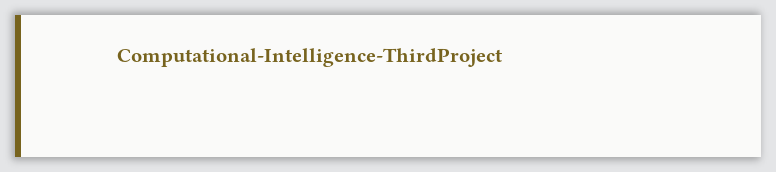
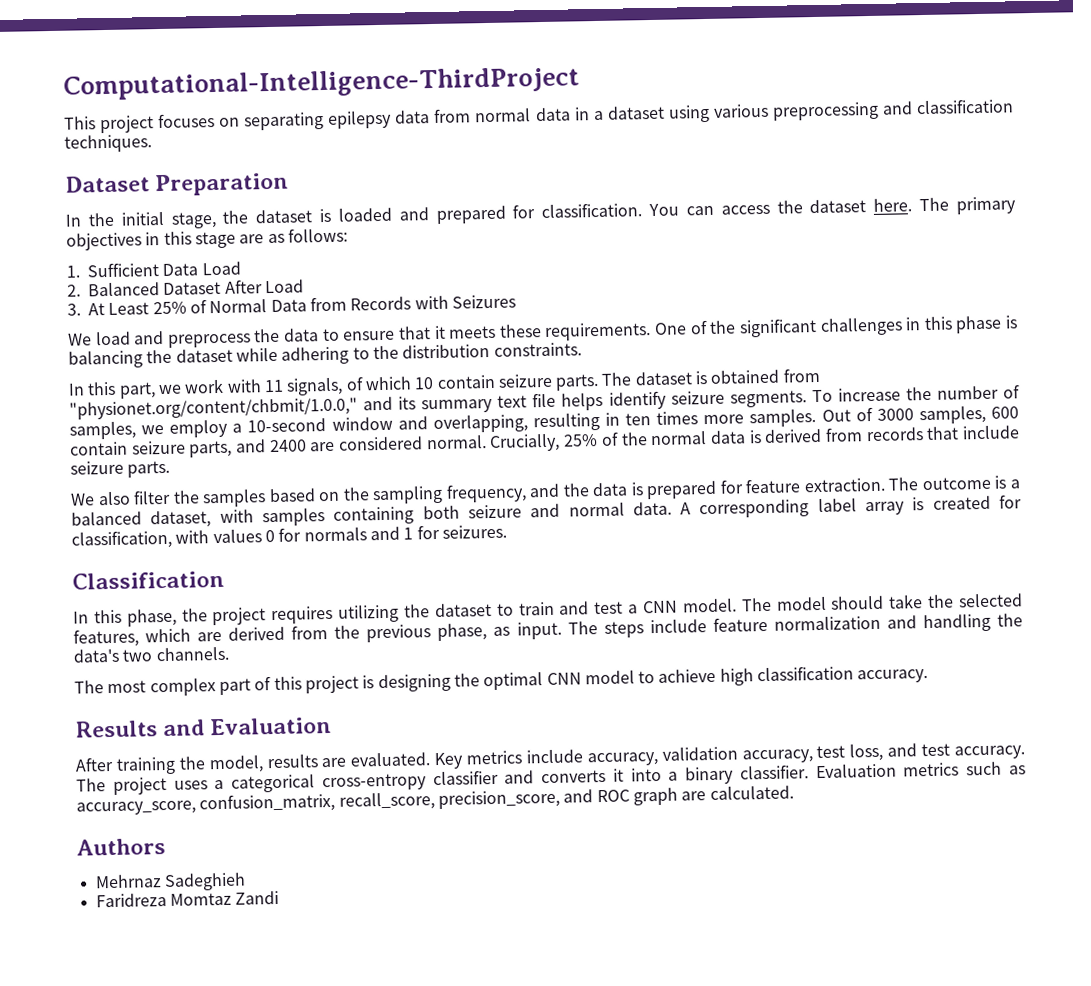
+ This project focuses on separating epilepsy data from normal data in a dataset using various preprocessing and classification techniques.
+ Dataset Preparation
+ In the initial stage, the dataset is loaded and prepared for classification. You can access the dataset here. The primary objectives in this stage are as follows:
+ 1. Sufficient Data Load
+ 2. Balanced Dataset After Load
+ 3. At Least 25% of Normal Data from Records with Seizures
+ We load and preprocess the data to ensure that it meets these requirements. One of the significant challenges in this phase is balancing the dataset while adhering to the distribution constraints.
+ In this part, we work with 11 signals, of which 10 contain seizure parts. The dataset is obtained from "physionet.org/content/chbmit/1.0.0," and its summary text file helps identify seizure segments. To increase the number of samples, we employ a 10-second window and overlapping, resulting in ten times more samples. Out of 3000 samples, 600 contain seizure parts, and 2400 are considered normal. Crucially, 25% of the normal data is derived from records that include seizure parts.
+ We also filter the samples based on the sampling frequency, and the data is prepared for feature extraction. The outcome is a balanced dataset, with samples containing both seizure and normal data. A corresponding label array is created for classification, with values 0 for normals and 1 for seizures.
+ Classification
+ In this phase, the project requires utilizing the dataset to train and test a CNN model. The model should take the selected features, which are derived from the previous phase, as input. The steps include feature normalization and handling the data's two channels.
+ The most complex part of this project is designing the optimal CNN model to achieve high classification accuracy.
+ Results and Evaluation
+ After training the model, results are evaluated. Key metrics include accuracy, validation accuracy, test loss, and test accuracy. The project uses a categorical cross-entropy classifier and converts it into a binary classifier. Evaluation metrics such as accuracy_score, confusion_matrix, recall_score, precision_score, and ROC graph are calculated.
+ Authors
+ Mehrnaz Sadeghieh
+ Faridreza Momtaz Zandi

